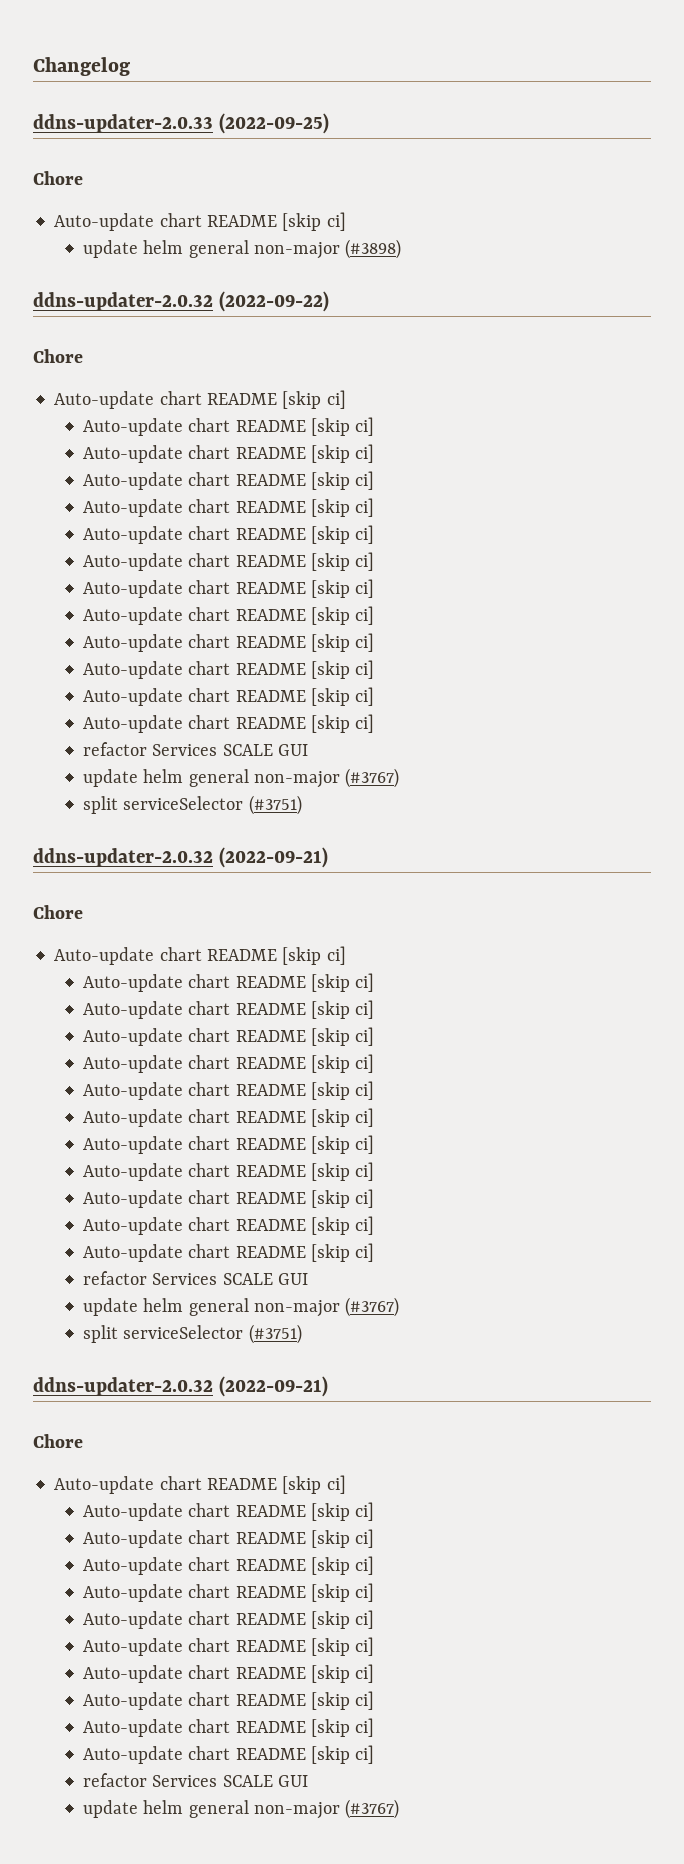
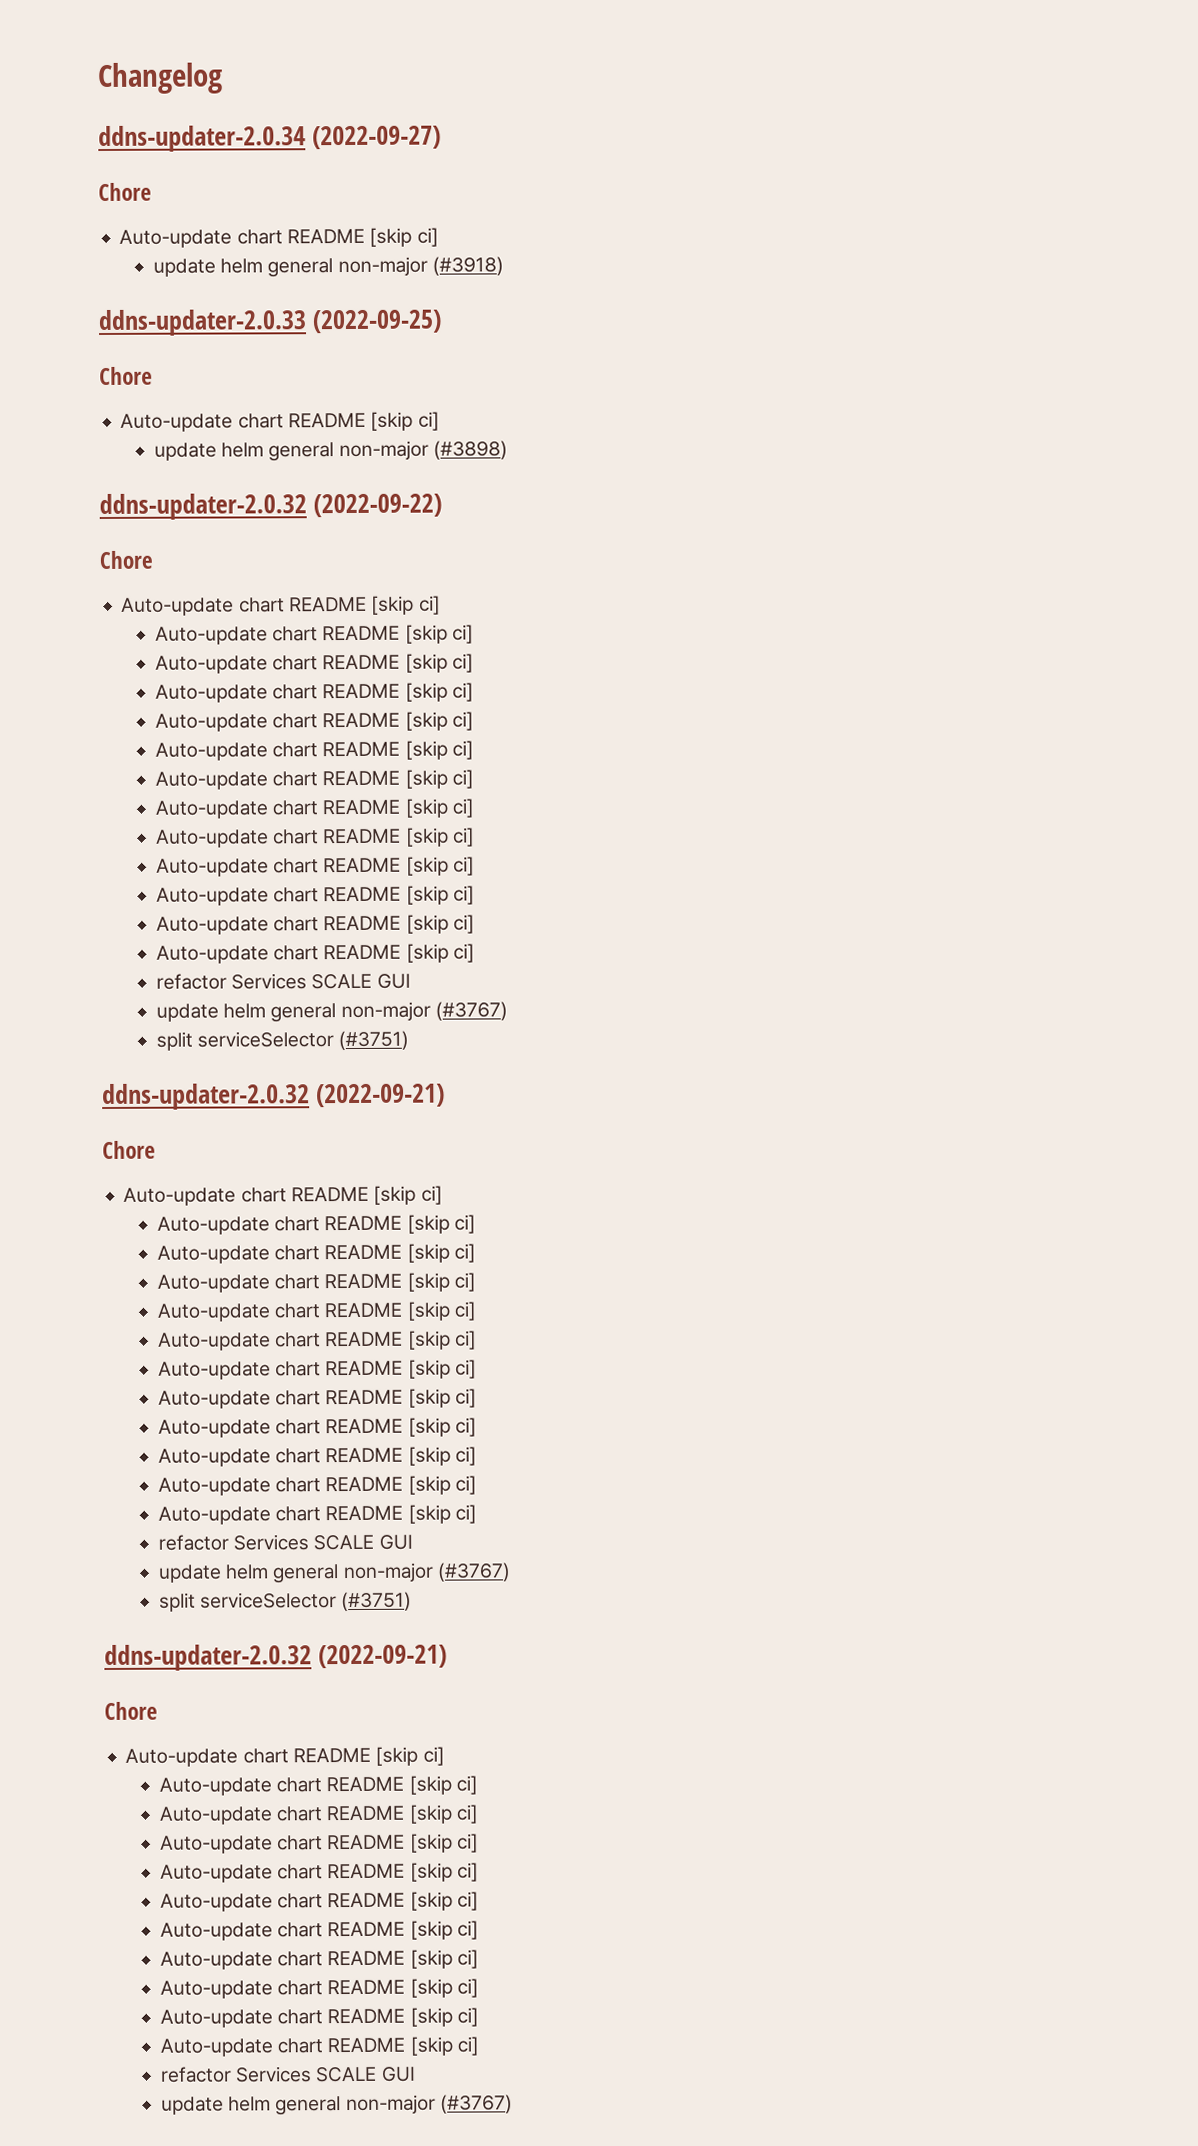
+ ddns-updater-2.0.34 (2022-09-27)
+ Chore
+ Auto-update chart README [skip ci]
+ update helm general non-major (#3918)

